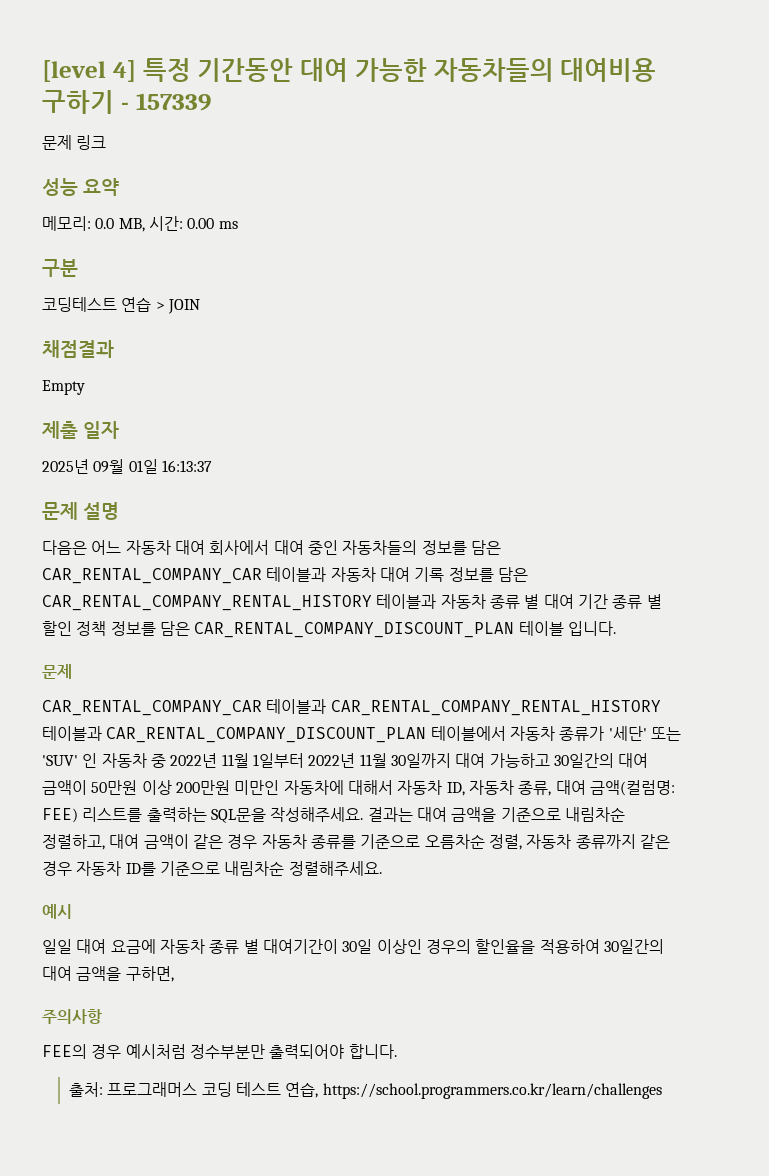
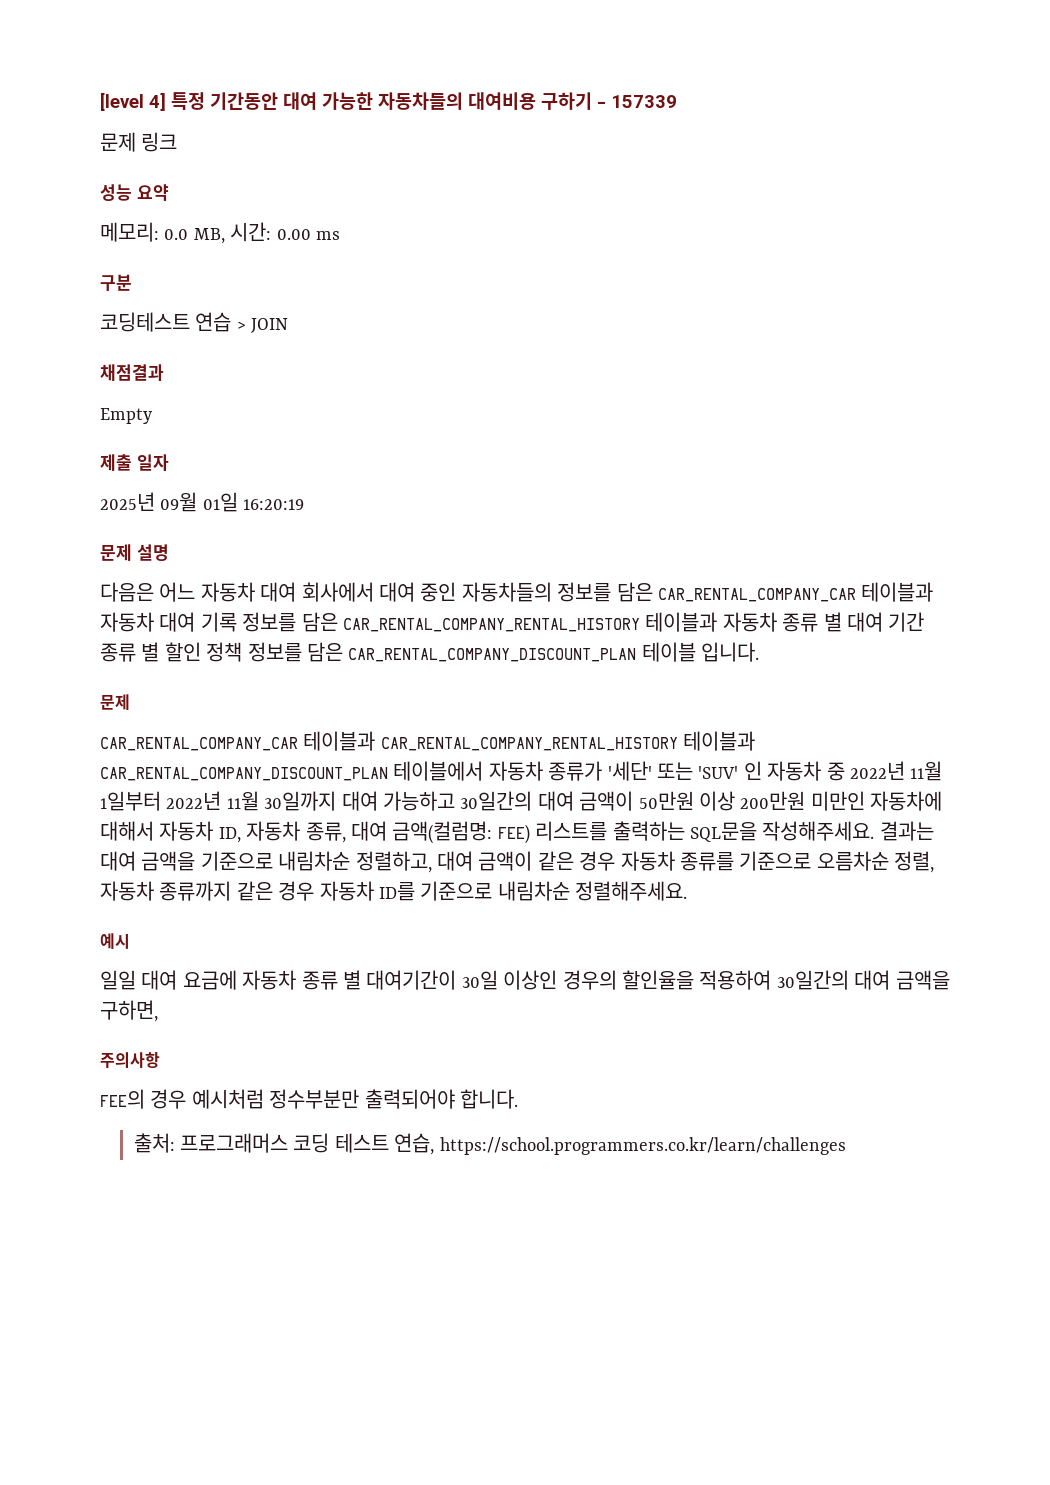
- 2025년 09월 01일 16:13:37
+ 2025년 09월 01일 16:20:19

